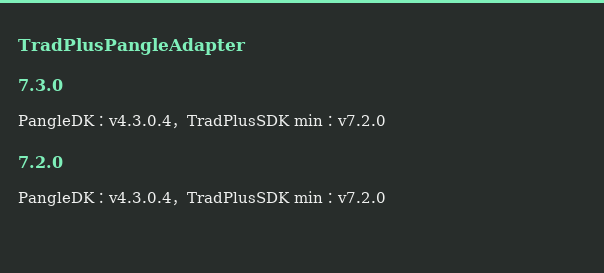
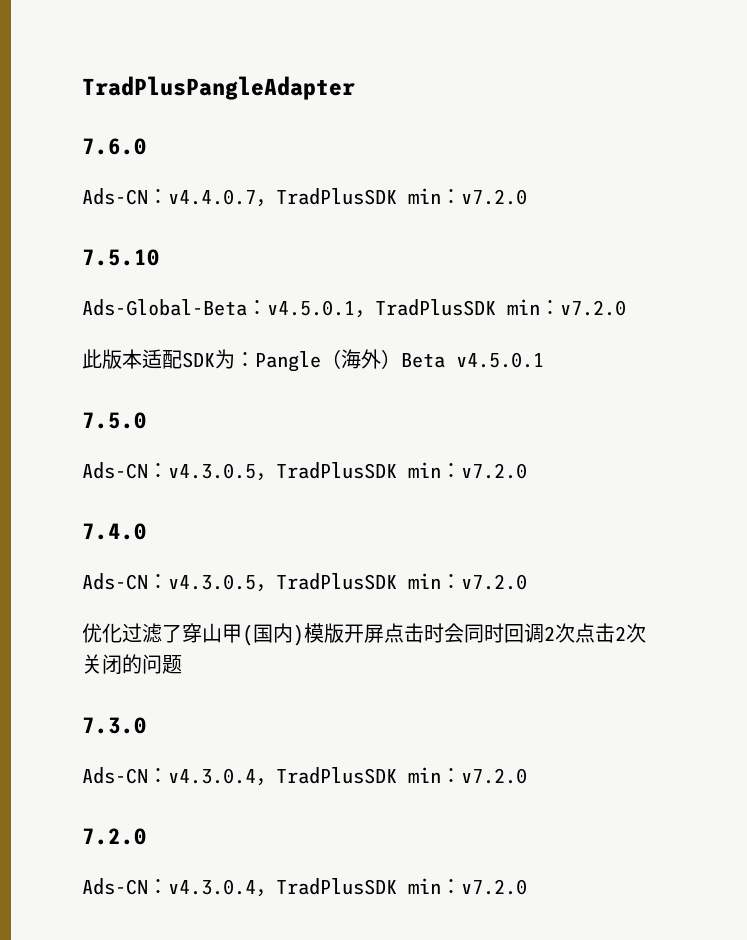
+ 7.6.0
+ Ads-CN：v4.4.0.7，TradPlusSDK min：v7.2.0
+ 7.5.10
+ Ads-Global-Beta：v4.5.0.1，TradPlusSDK min：v7.2.0
+ 此版本适配SDK为：Pangle（海外）Beta v4.5.0.1
+ 7.5.0
+ Ads-CN：v4.3.0.5，TradPlusSDK min：v7.2.0
+ 7.4.0
+ Ads-CN：v4.3.0.5，TradPlusSDK min：v7.2.0
+ 优化过滤了穿山甲(国内)模版开屏点击时会同时回调2次点击2次关闭的问题
  7.3.0
- PangleDK：v4.3.0.4，TradPlusSDK min：v7.2.0
+ Ads-CN：v4.3.0.4，TradPlusSDK min：v7.2.0
  7.2.0
- PangleDK：v4.3.0.4，TradPlusSDK min：v7.2.0
+ Ads-CN：v4.3.0.4，TradPlusSDK min：v7.2.0

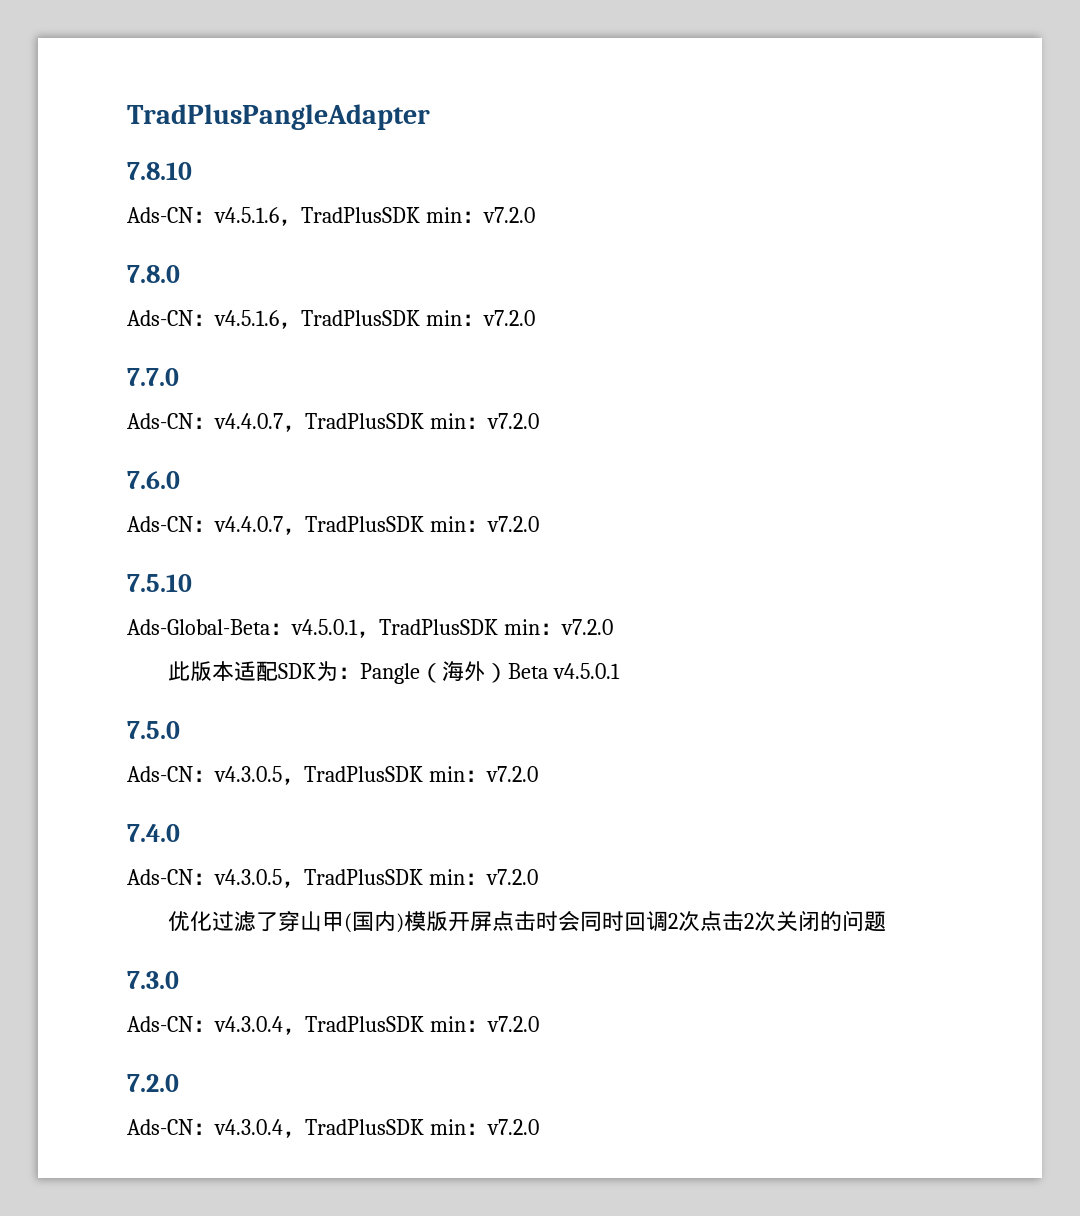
+ 7.8.10
+ Ads-CN：v4.5.1.6，TradPlusSDK min：v7.2.0
+ 7.8.0
+ Ads-CN：v4.5.1.6，TradPlusSDK min：v7.2.0
+ 7.7.0
+ Ads-CN：v4.4.0.7，TradPlusSDK min：v7.2.0

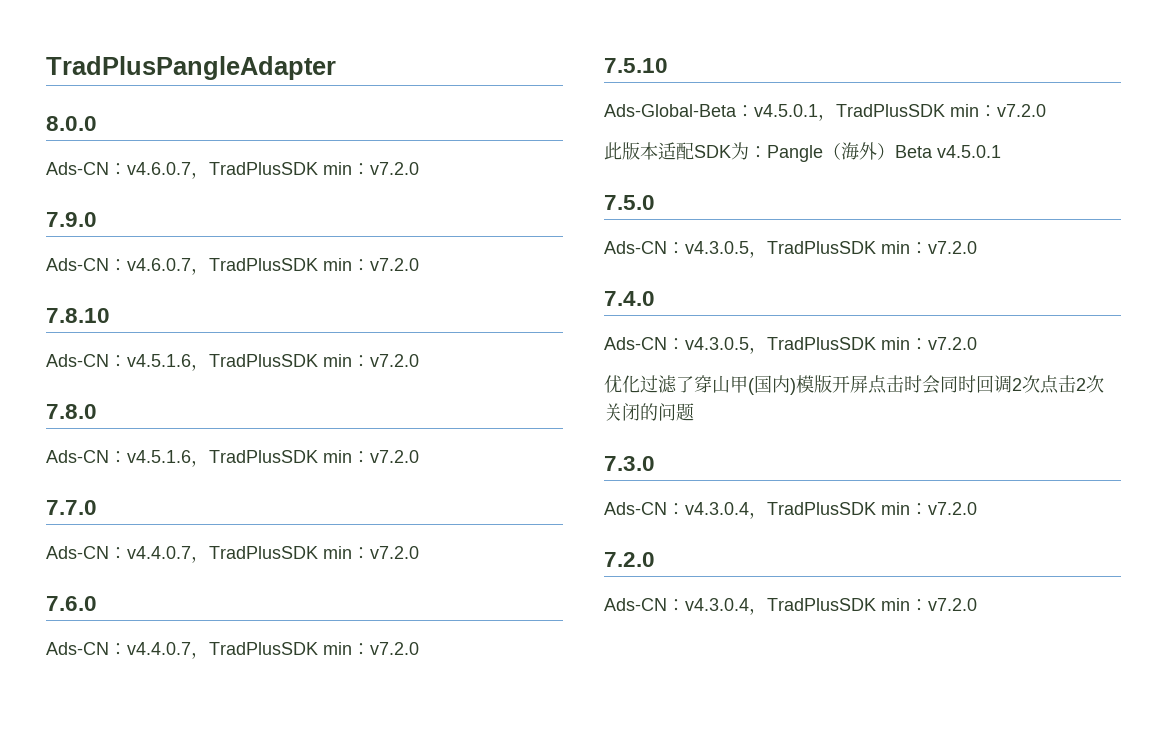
+ 8.0.0
+ Ads-CN：v4.6.0.7，TradPlusSDK min：v7.2.0
+ 7.9.0
+ Ads-CN：v4.6.0.7，TradPlusSDK min：v7.2.0

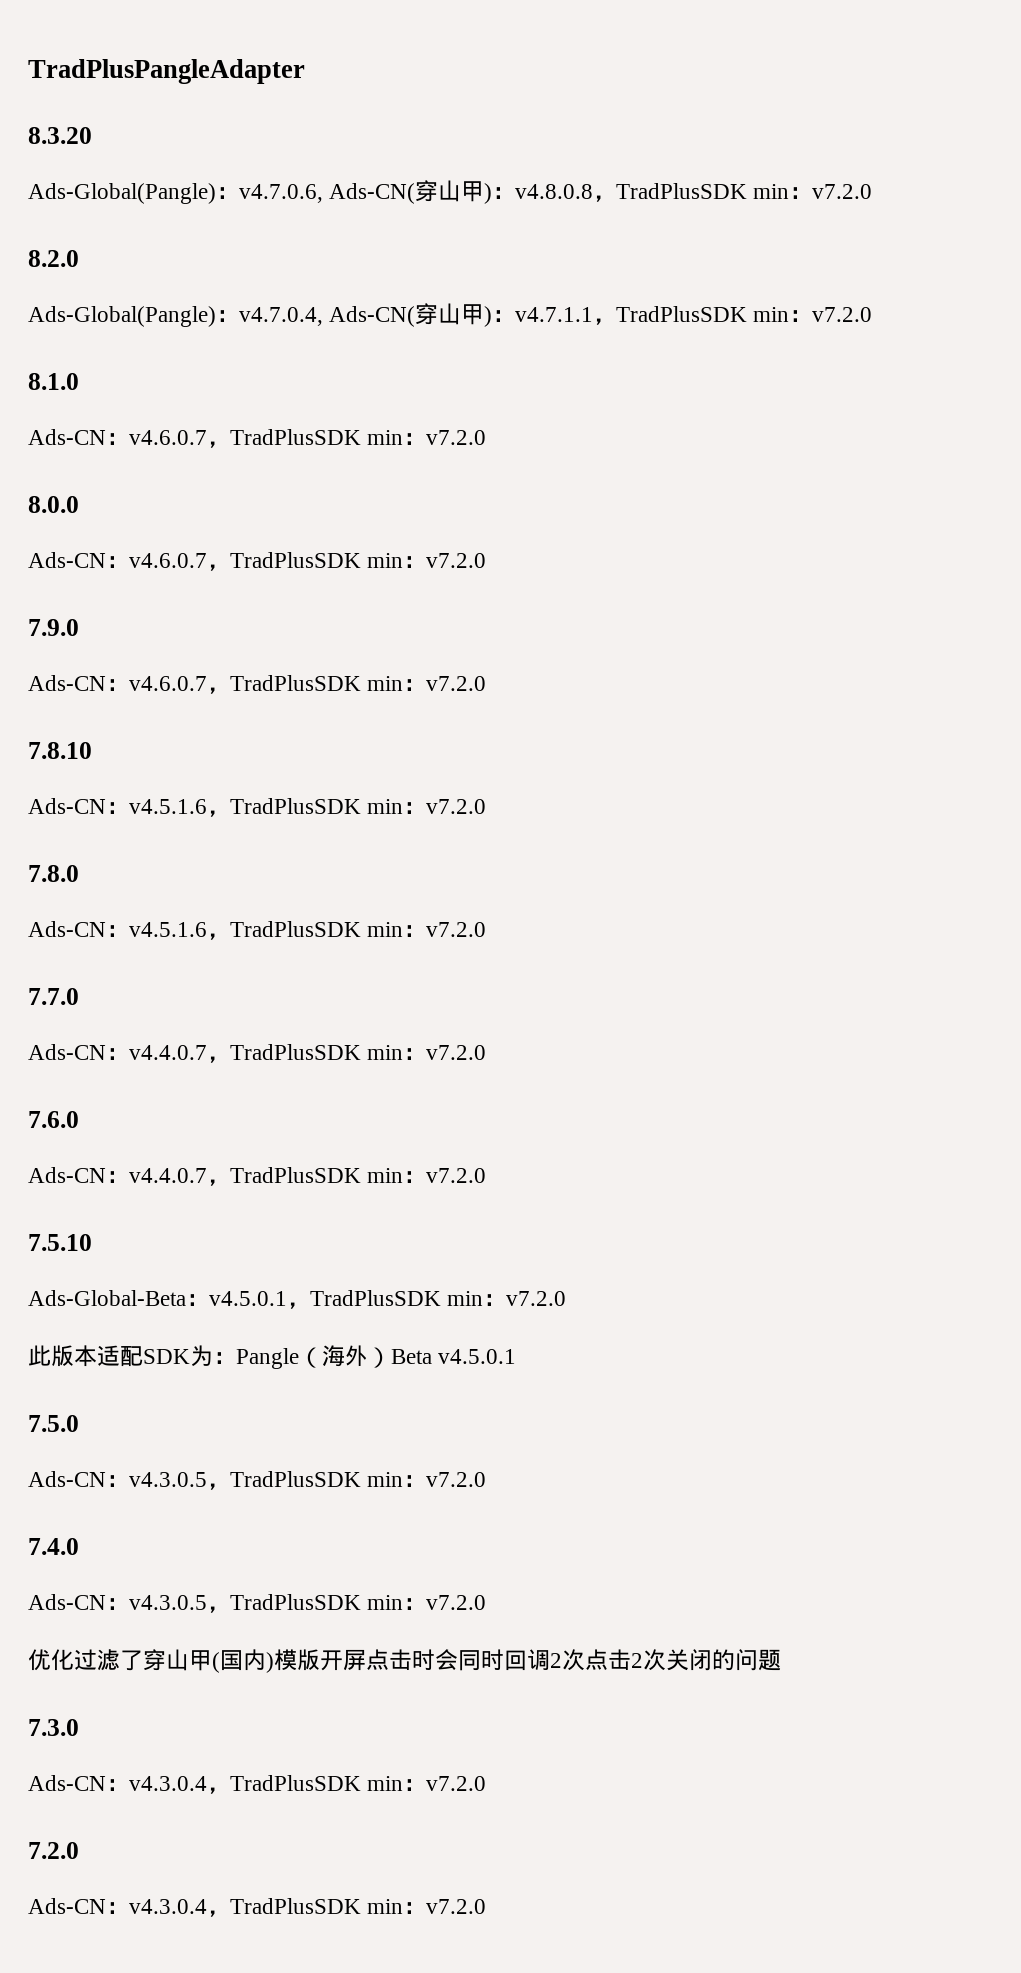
+ 8.3.20
+ Ads-Global(Pangle)：v4.7.0.6, Ads-CN(穿山甲)：v4.8.0.8，TradPlusSDK min：v7.2.0
+ 8.2.0
+ Ads-Global(Pangle)：v4.7.0.4, Ads-CN(穿山甲)：v4.7.1.1，TradPlusSDK min：v7.2.0
+ 8.1.0
+ Ads-CN：v4.6.0.7，TradPlusSDK min：v7.2.0

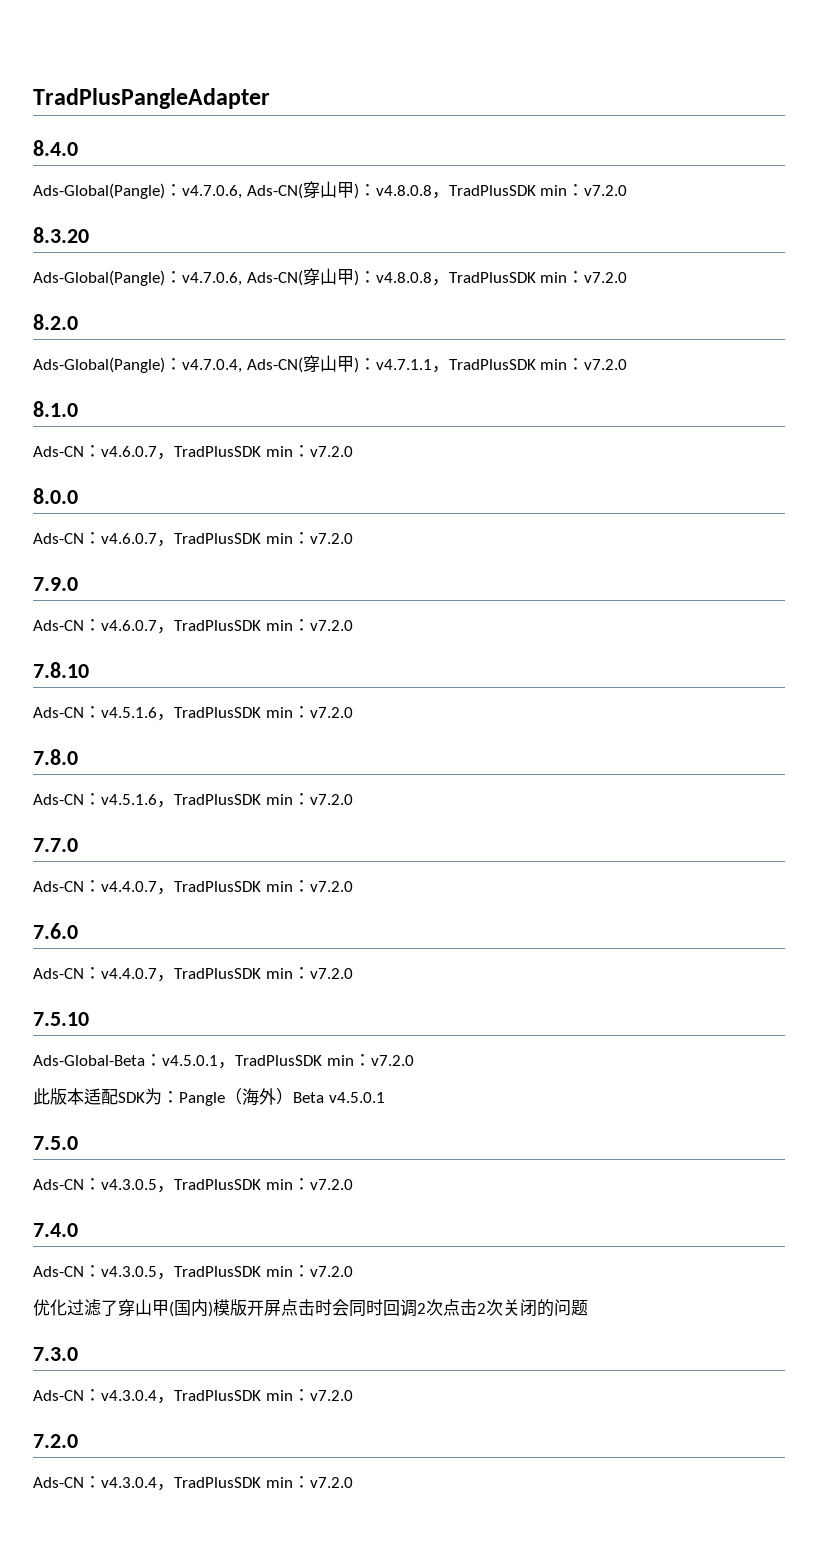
+ 8.4.0
+ Ads-Global(Pangle)：v4.7.0.6, Ads-CN(穿山甲)：v4.8.0.8，TradPlusSDK min：v7.2.0

